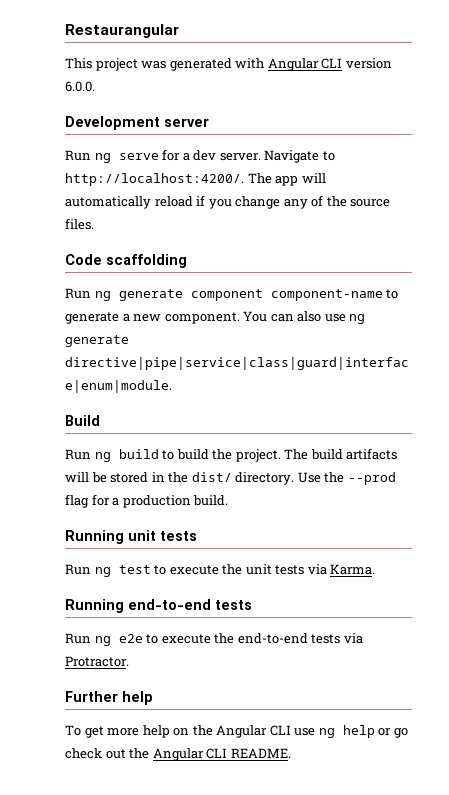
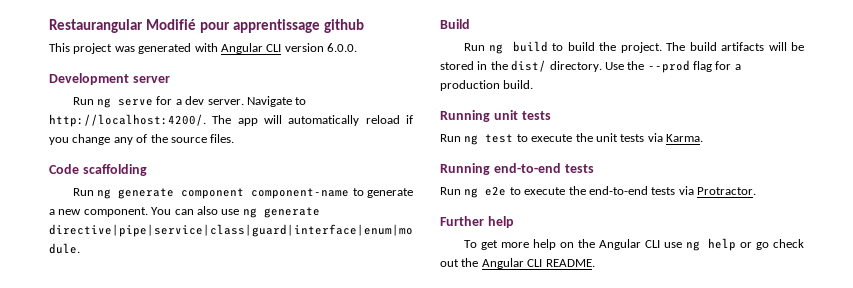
- Restaurangular
+ Restaurangular Modifié pour apprentissage github

